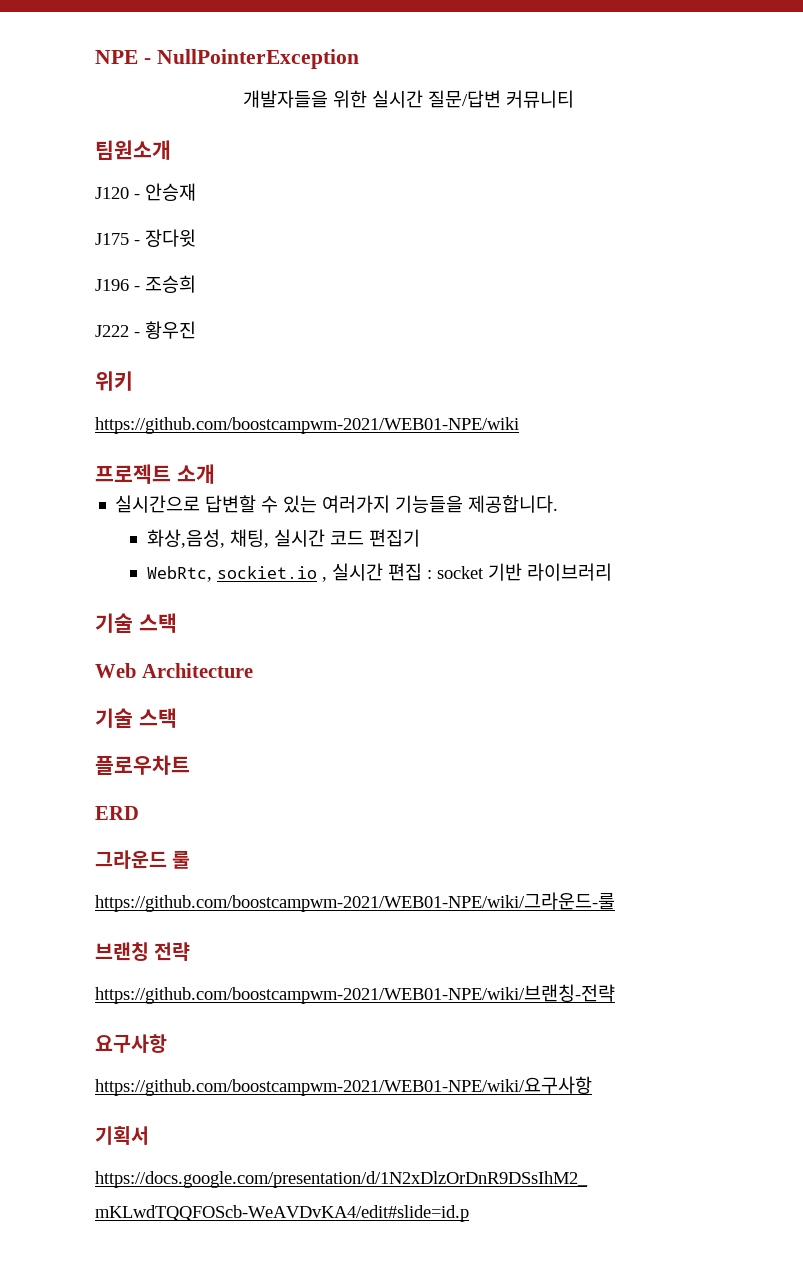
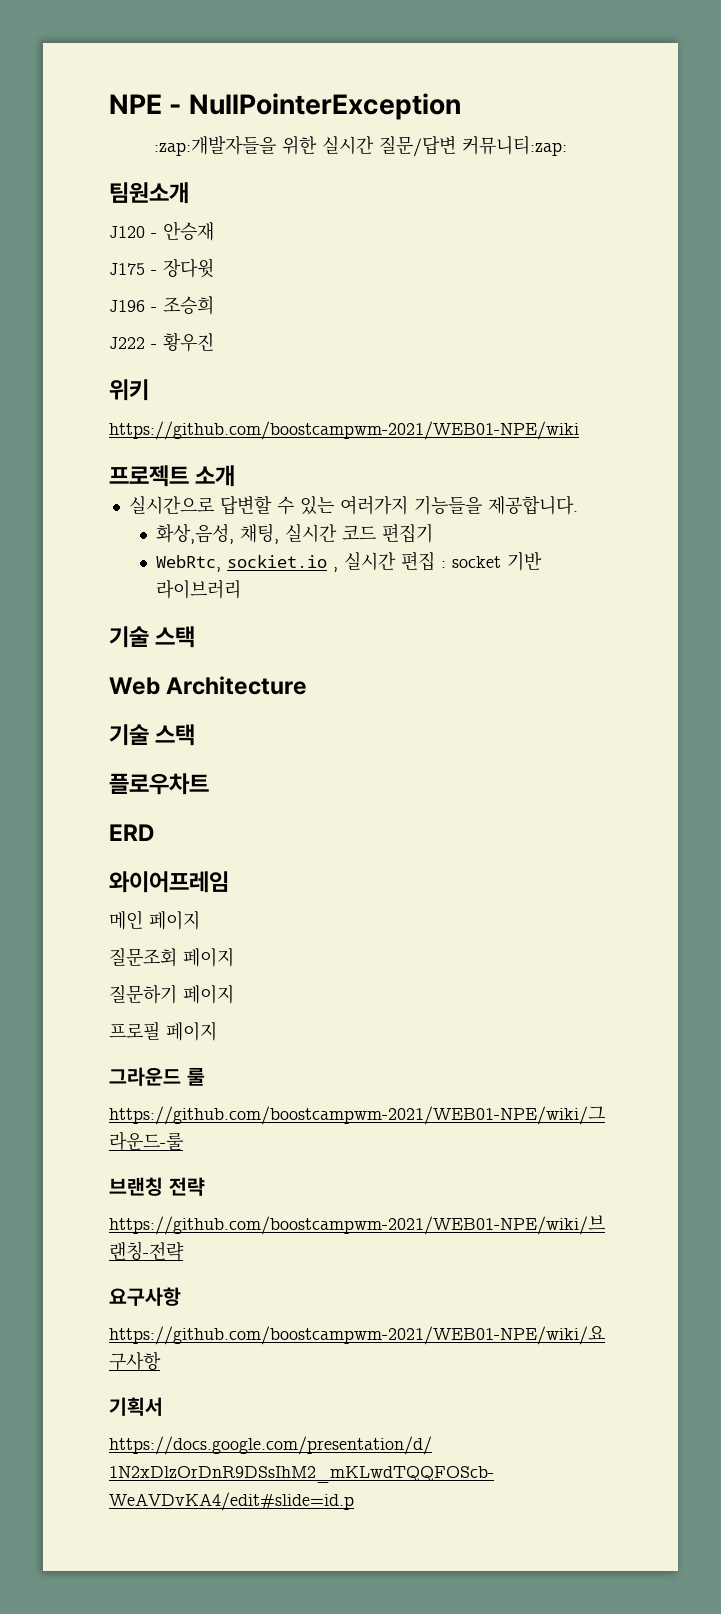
- 개발자들을 위한 실시간 질문/답변 커뮤니티
+ :zap:개발자들을 위한 실시간 질문/답변 커뮤니티:zap:
+ 와이어프레임
+ 메인 페이지
+ 질문조회 페이지
+ 질문하기 페이지
+ 프로필 페이지

